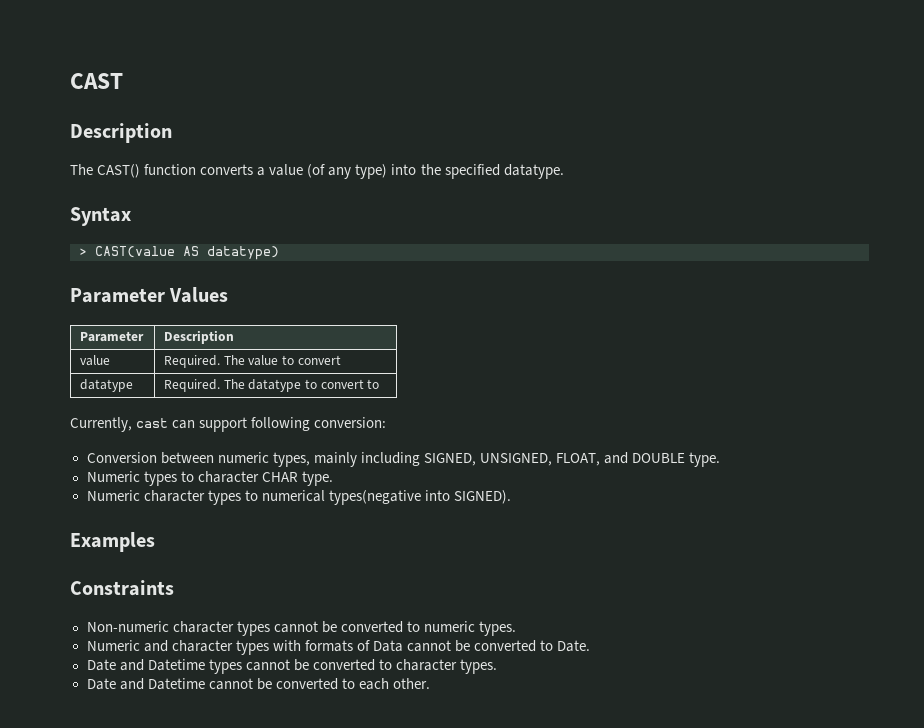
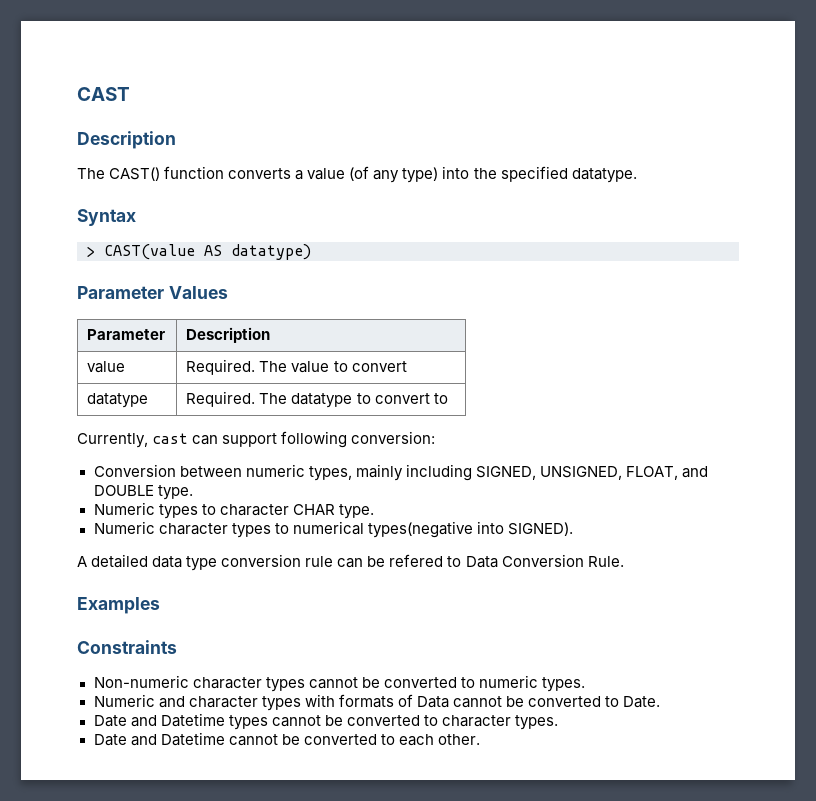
+ A detailed data type conversion rule can be refered to Data Conversion Rule.

